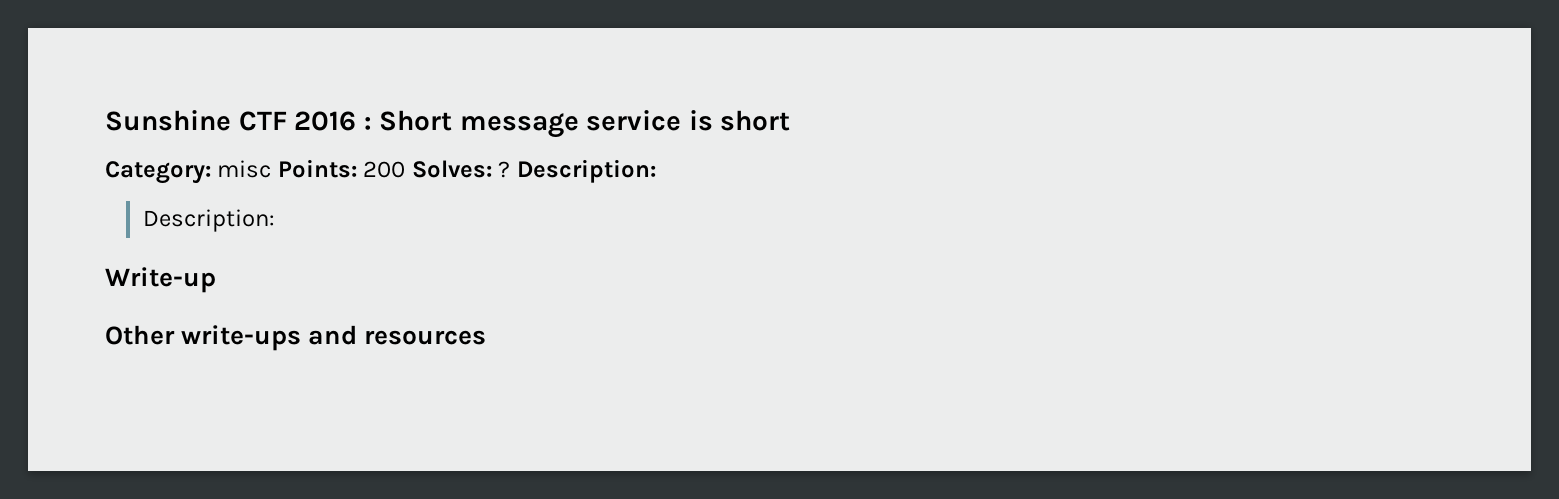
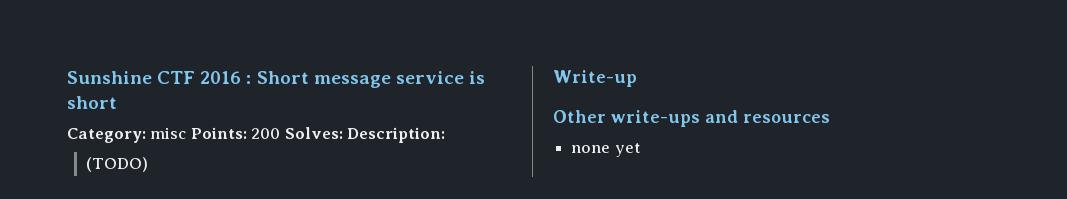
- Category: misc Points: 200 Solves: ? Description:
- Description:
+ Category: misc Points: 200 Solves: Description:
+ (TODO)
+ none yet

